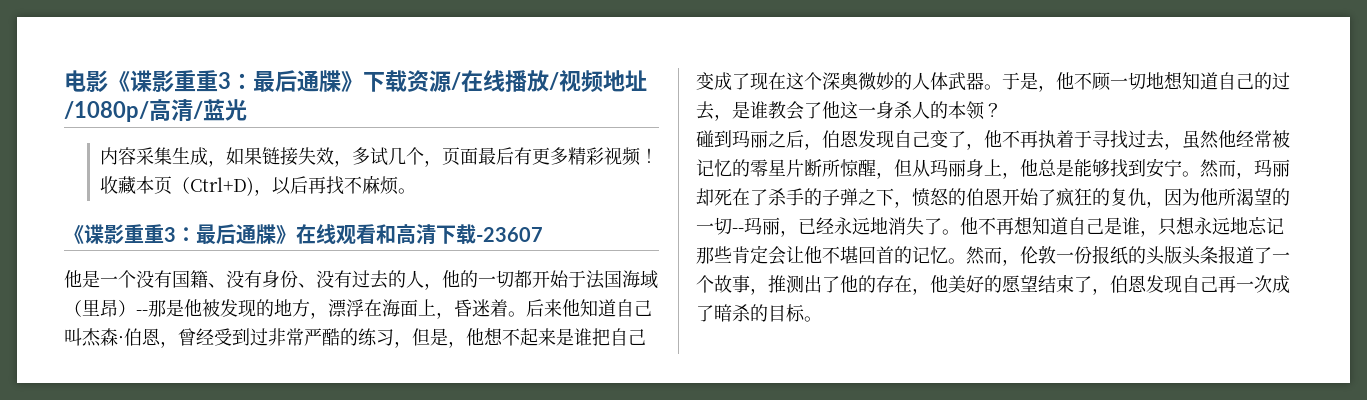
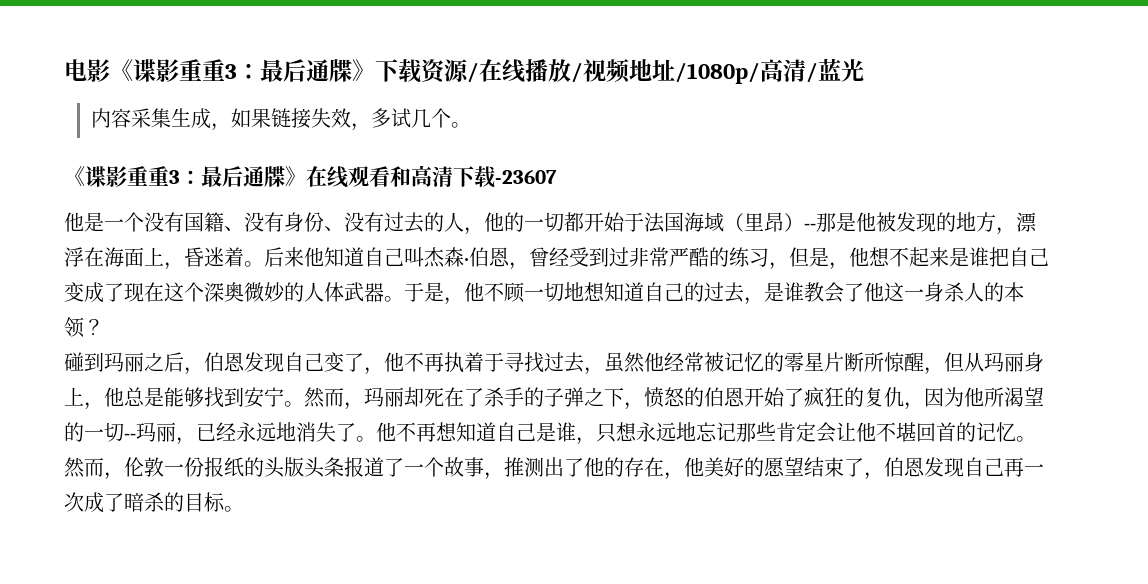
- 内容采集生成，如果链接失效，多试几个，页面最后有更多精彩视频！收藏本页（Ctrl+D)，以后再找不麻烦。
+ 内容采集生成，如果链接失效，多试几个。

